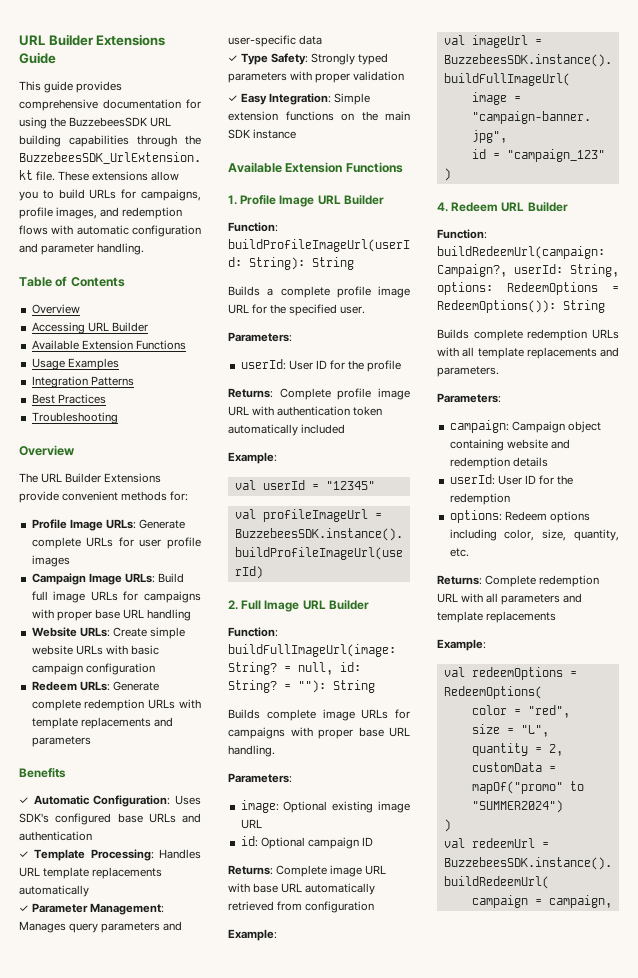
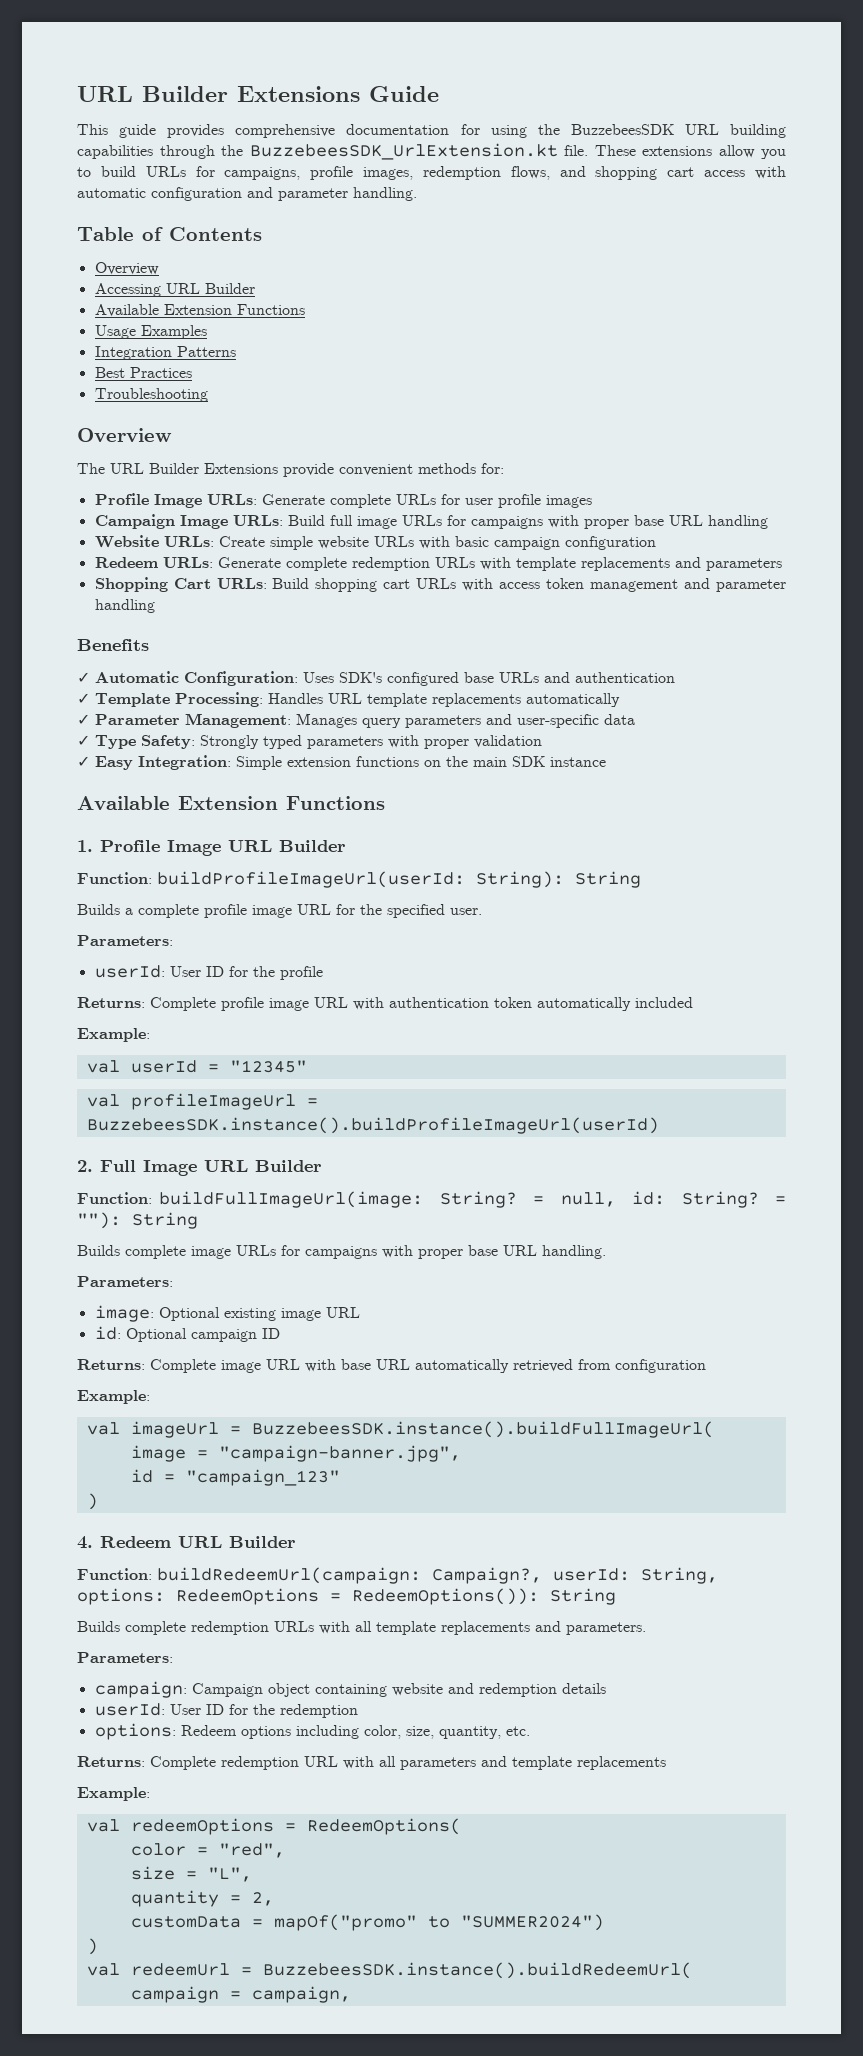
- These extensions allow you to build URLs for campaigns, profile images, and redemption flows with automatic configuration and parameter handling.
+ These extensions allow you to build URLs for campaigns, profile images, redemption flows, and shopping cart access with automatic configuration and parameter handling.
+ Shopping Cart URLs: Build shopping cart URLs with access token management and parameter handling

